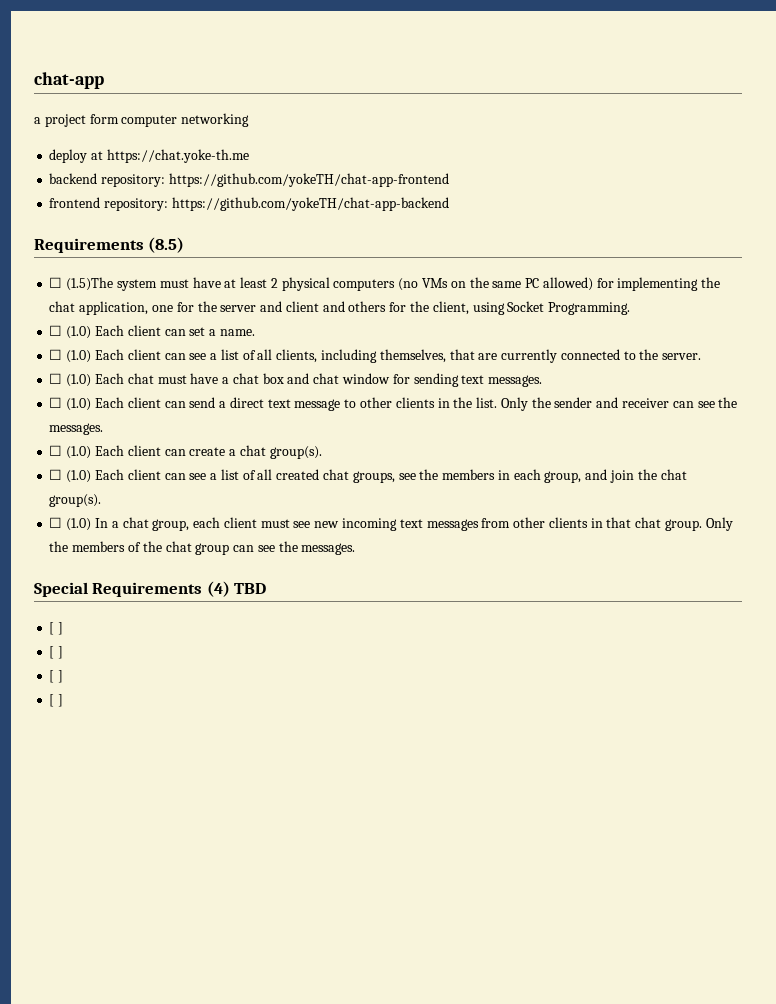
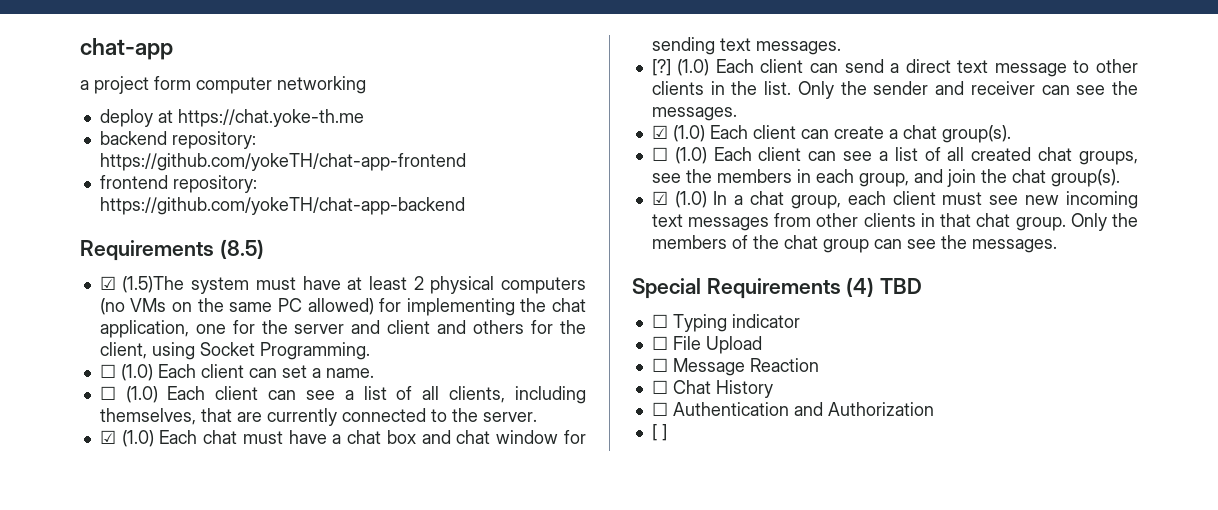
- ☐ (1.5)The system must have at least 2 physical computers (no VMs on the same PC allowed) for implementing the chat application, one for the server and client and others for the client, using Socket Programming.
+ ☑ (1.5)The system must have at least 2 physical computers (no VMs on the same PC allowed) for implementing the chat application, one for the server and client and others for the client, using Socket Programming.
- ☐ (1.0) Each chat must have a chat box and chat window for sending text messages.
+ ☑ (1.0) Each chat must have a chat box and chat window for sending text messages.
- ☐ (1.0) Each client can send a direct text message to other clients in the list.
+ [?] (1.0) Each client can send a direct text message to other clients in the list.
- ☐ (1.0) Each client can create a chat group(s).
+ ☑ (1.0) Each client can create a chat group(s).
- ☐ (1.0) In a chat group, each client must see new incoming text messages from other clients in that chat group.
+ ☑ (1.0) In a chat group, each client must see new incoming text messages from other clients in that chat group.
  Special Requirements (4) TBD
- [ ]
- [ ]
- [ ]
+ ☐ Typing indicator
+ ☐ File Upload
+ ☐ Message Reaction
+ ☐ Chat History
+ ☐ Authentication and Authorization

